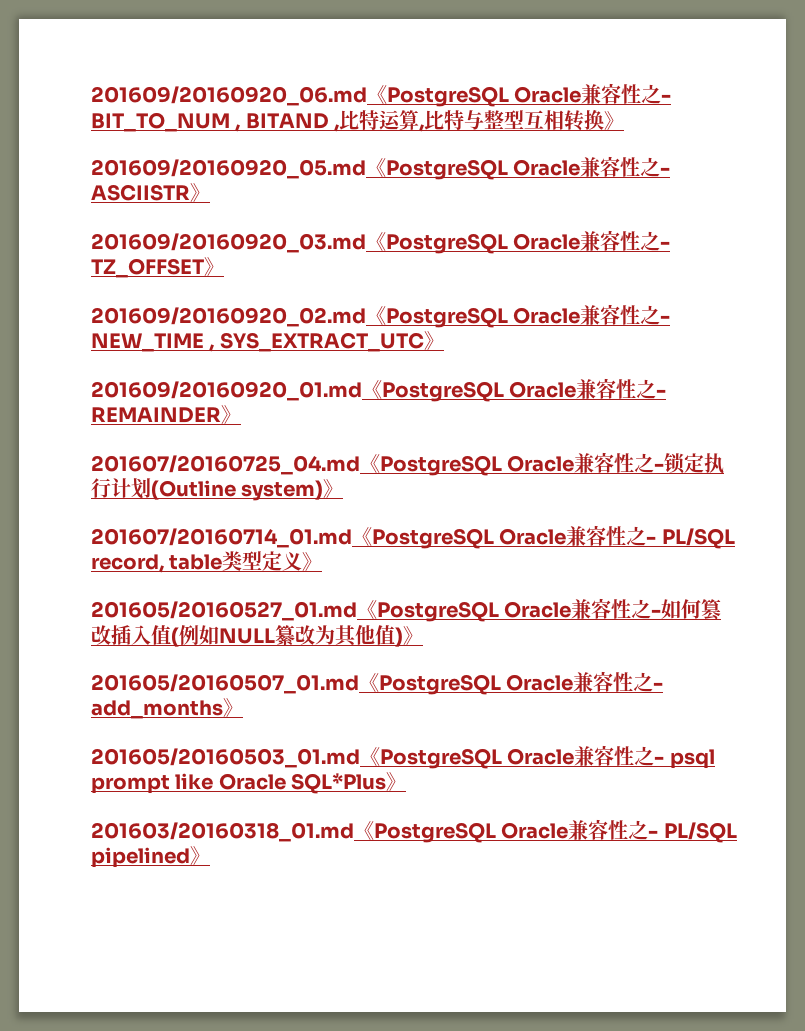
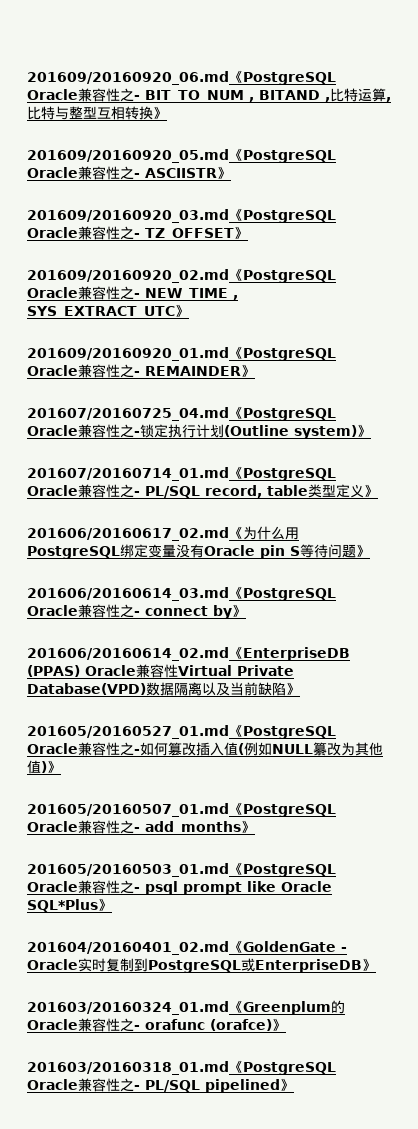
+ 201606/20160617_02.md《为什么用PostgreSQL绑定变量没有Oracle pin S等待问题》
+ 201606/20160614_03.md《PostgreSQL Oracle兼容性之- connect by》
+ 201606/20160614_02.md《EnterpriseDB (PPAS) Oracle兼容性Virtual Private Database(VPD)数据隔离以及当前缺陷》
+ 201604/20160401_02.md《GoldenGate - Oracle实时复制到PostgreSQL或EnterpriseDB》
+ 201603/20160324_01.md《Greenplum的Oracle兼容性之- orafunc (orafce)》

